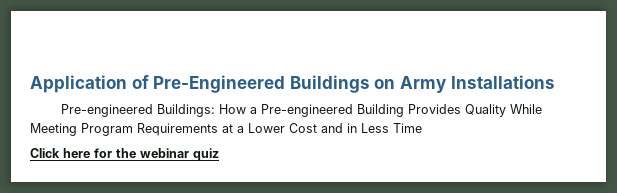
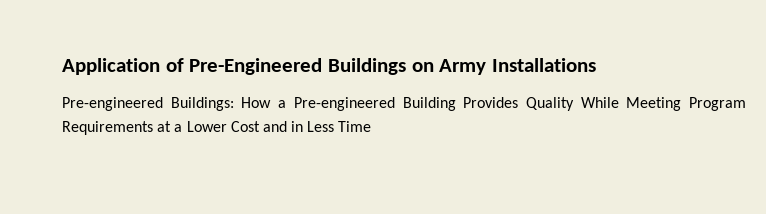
- Click here for the webinar quiz

